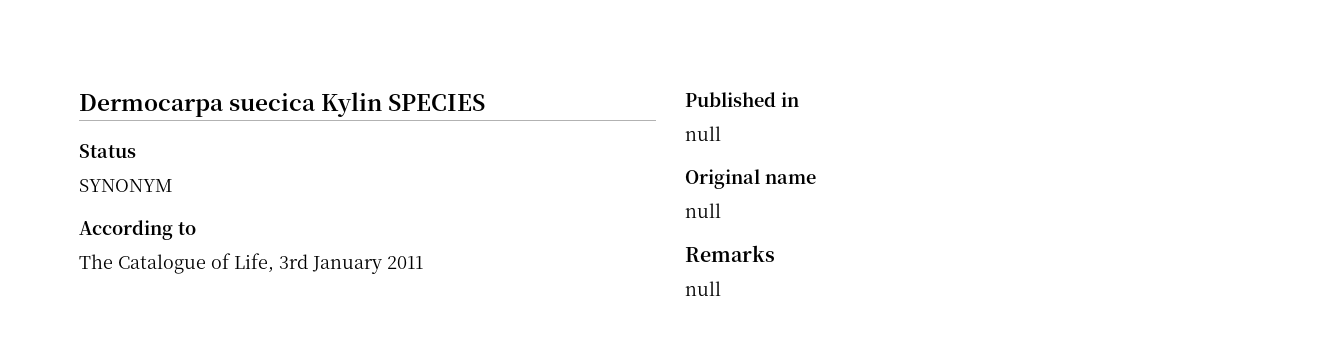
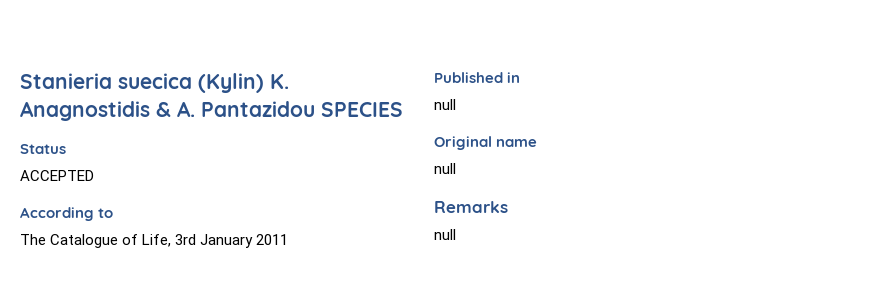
- Dermocarpa suecica Kylin SPECIES
+ Stanieria suecica (Kylin) K. Anagnostidis & A. Pantazidou SPECIES
- SYNONYM
+ ACCEPTED

